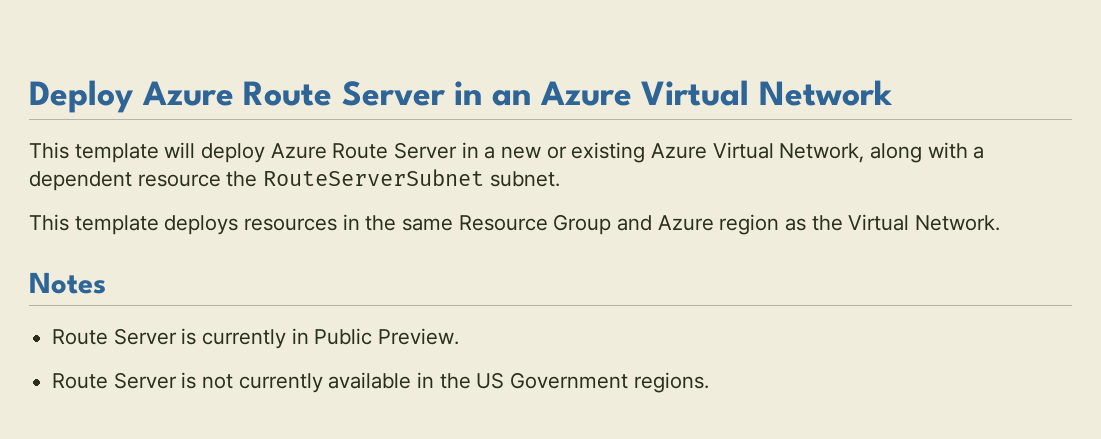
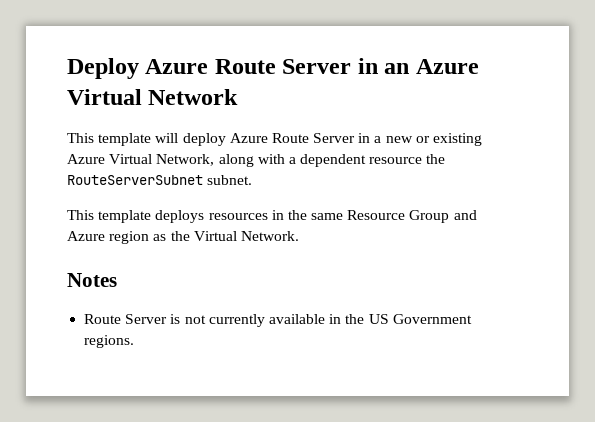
- Route Server is currently in Public Preview.

